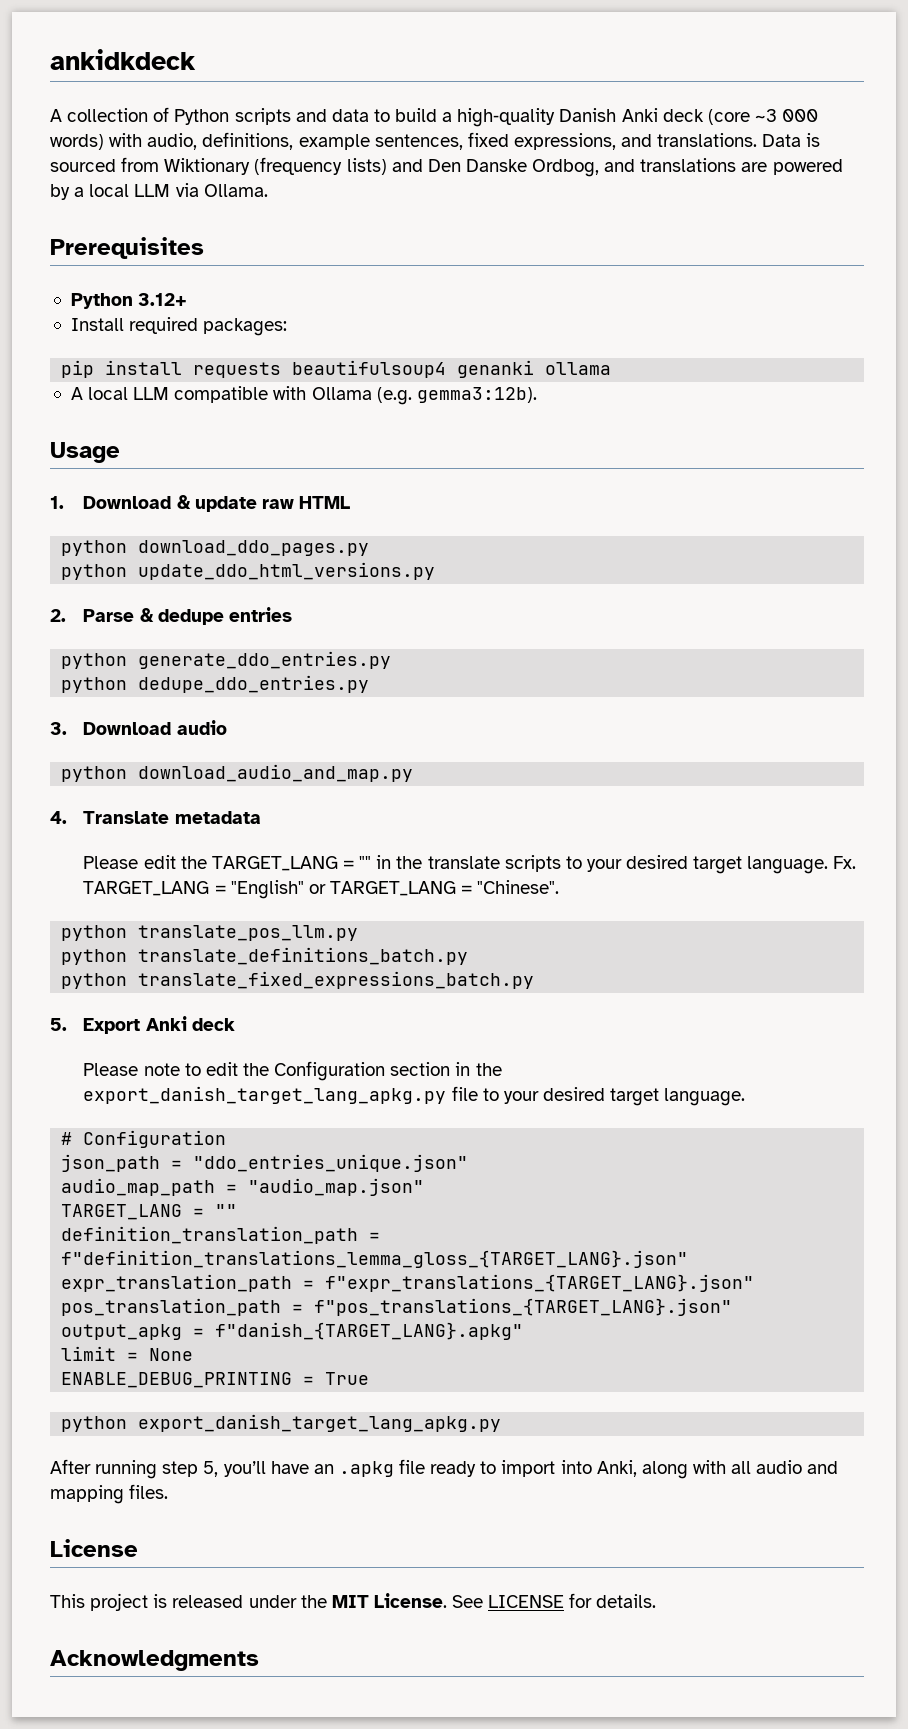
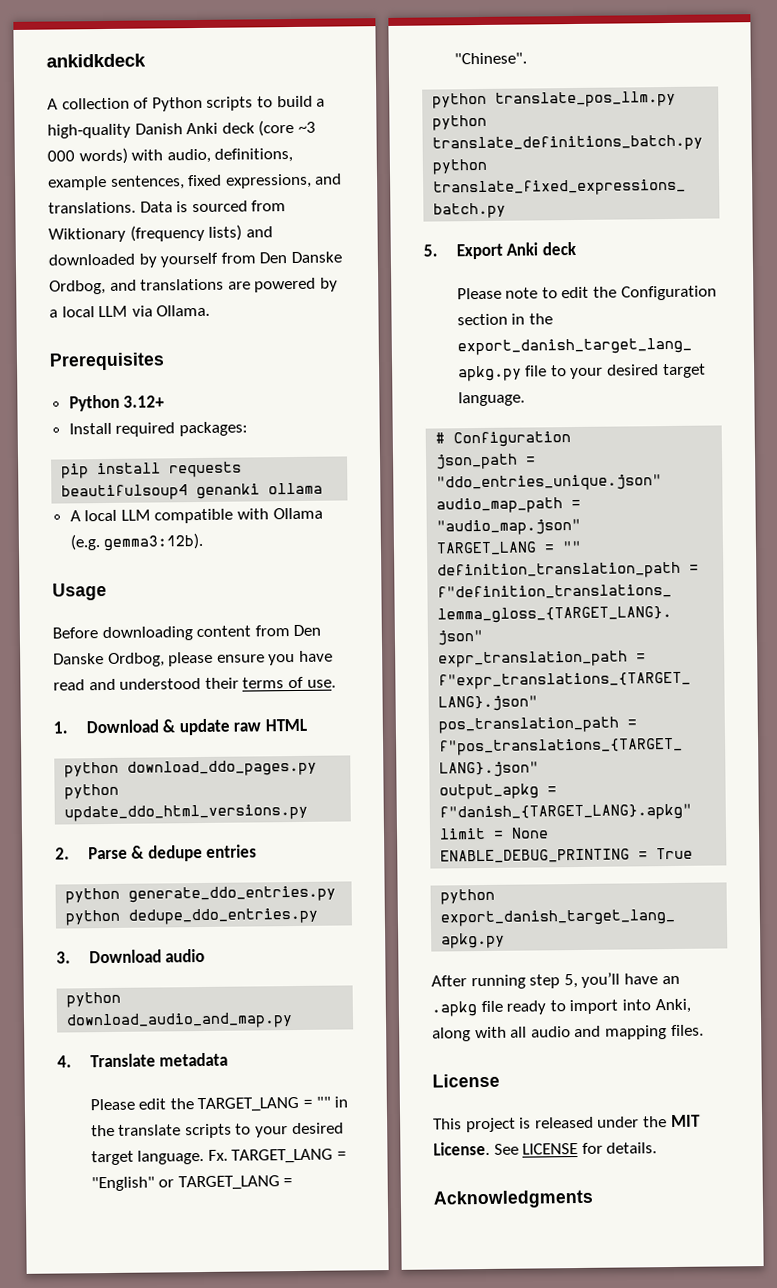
- A collection of Python scripts and data to build a high‑quality Danish Anki deck (core ~3 000 words) with audio, definitions, example sentences, fixed expressions, and translations.
+ A collection of Python scripts to build a high‑quality Danish Anki deck (core ~3 000 words) with audio, definitions, example sentences, fixed expressions, and translations.
- Data is sourced from Wiktionary (frequency lists) and Den Danske Ordbog, and translations are powered by a local LLM via Ollama.
+ Data is sourced from Wiktionary (frequency lists) and downloaded by yourself from Den Danske Ordbog, and translations are powered by a local LLM via Ollama.
+ Before downloading content from Den Danske Ordbog, please ensure you have read and understood their terms of use.

